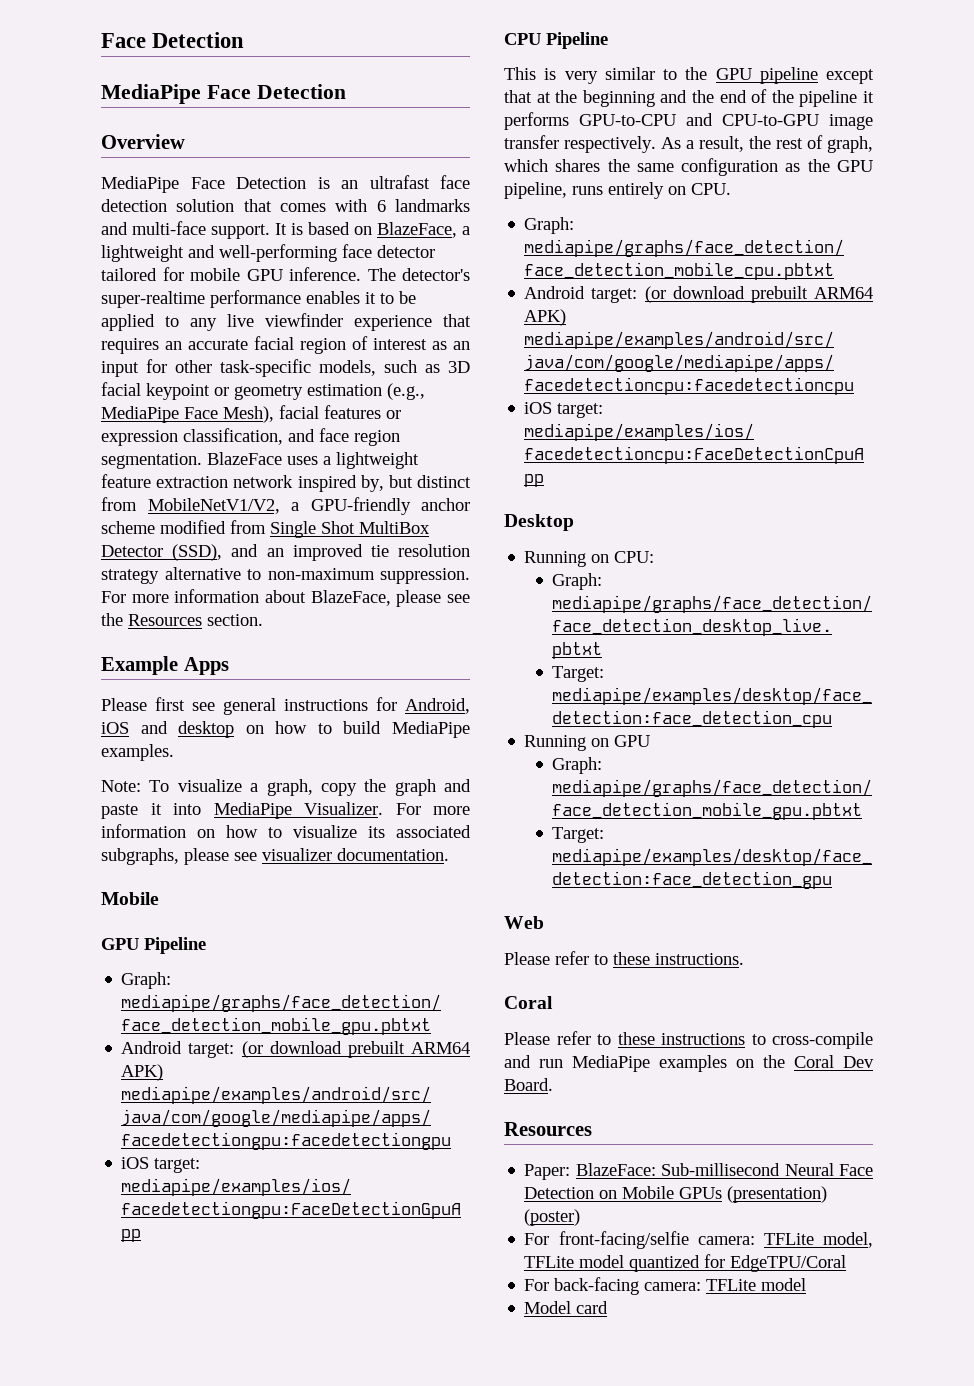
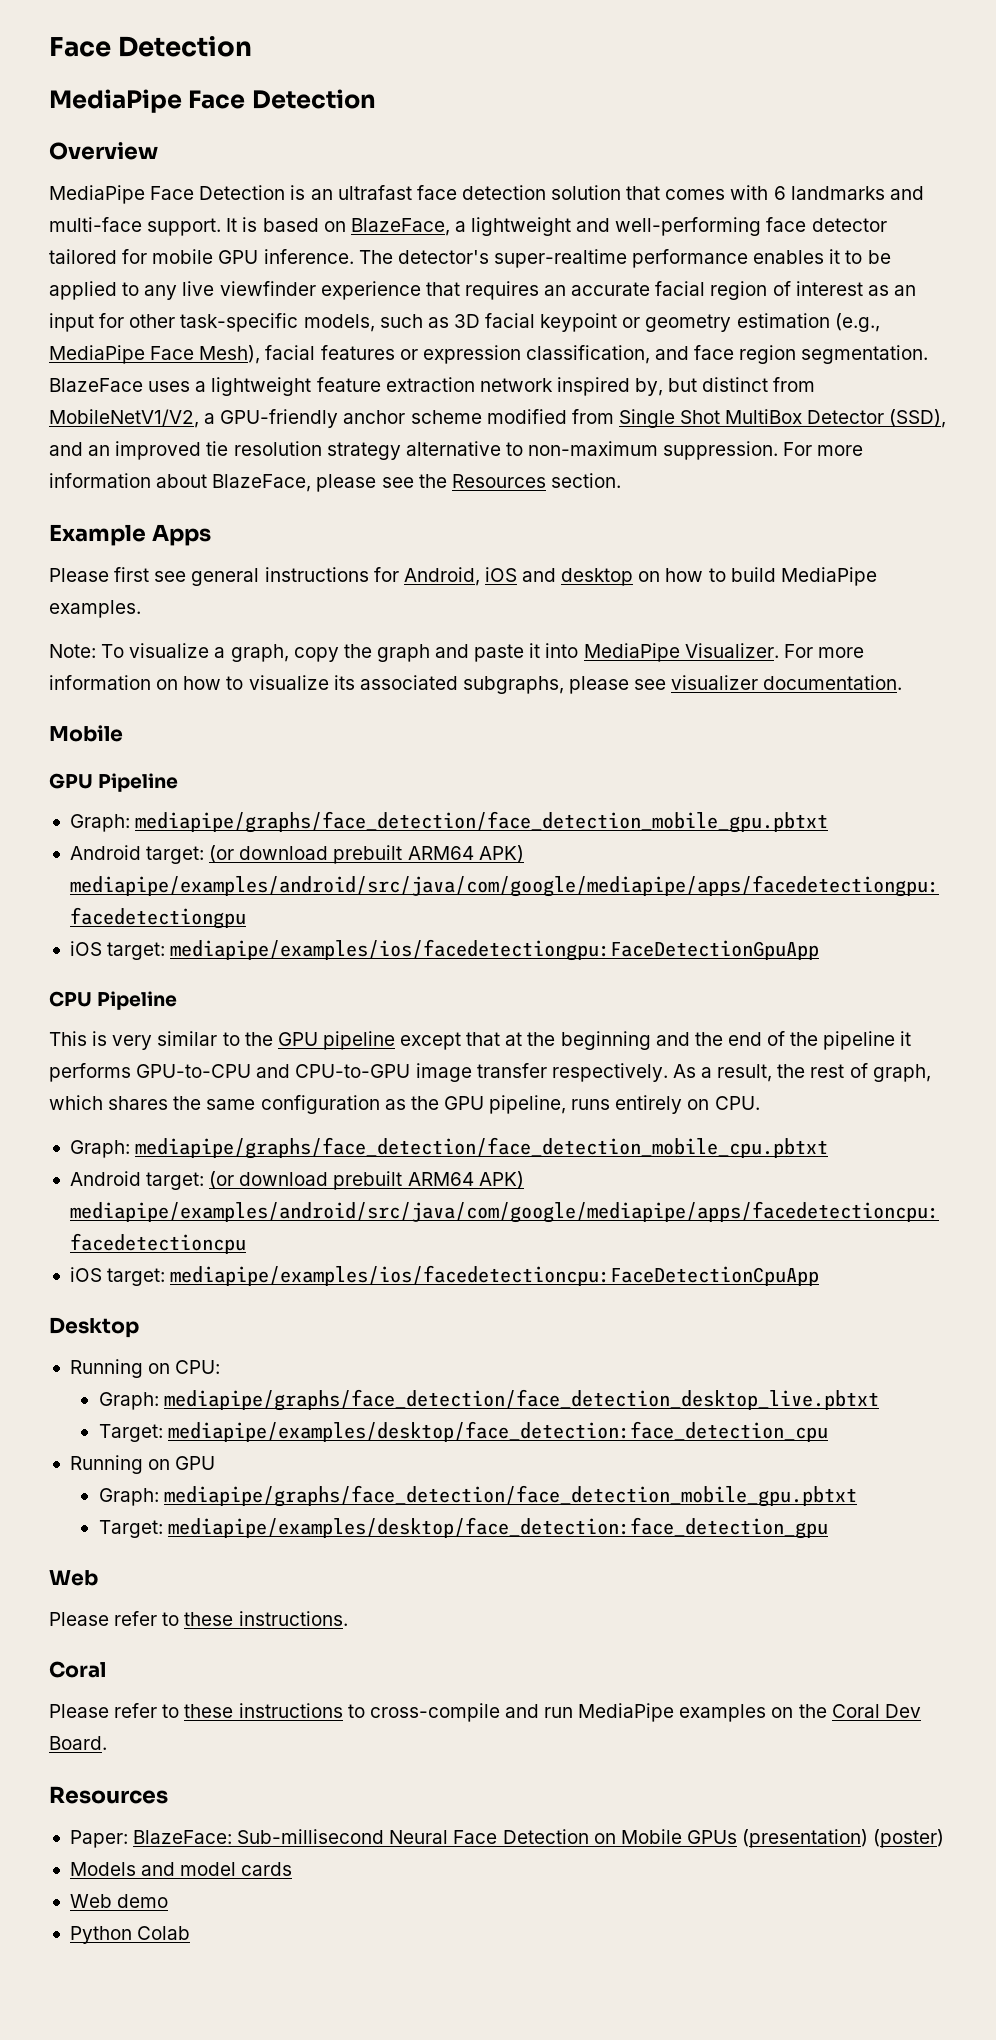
- For front-facing/selfie camera: TFLite model, TFLite model quantized for EdgeTPU/Coral
- For back-facing camera: TFLite model
- Model card
+ Models and model cards
+ Web demo
+ Python Colab

